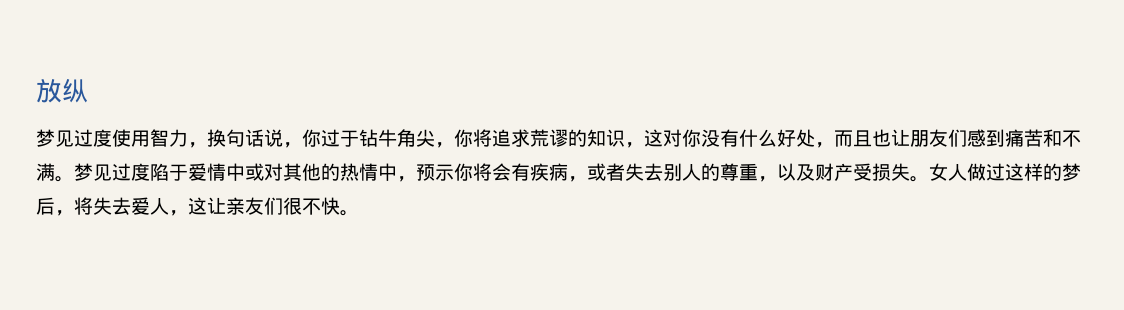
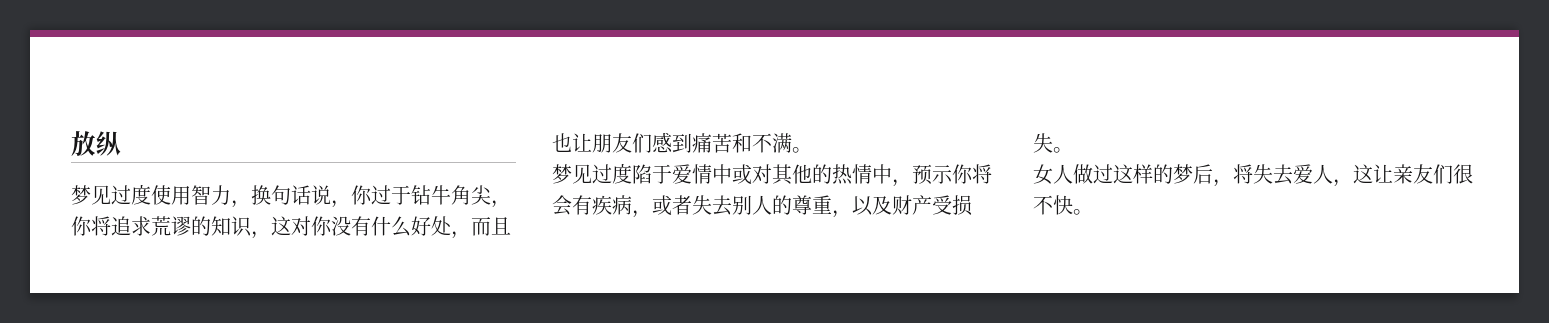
- 梦见过度使用智力，换句话说，你过于钻牛角尖，你将追求荒谬的知识，这对你没有什么好处，而且也让朋友们感到痛苦和不满。梦见过度陷于爱情中或对其他的热情中，预示你将会有疾病，或者失去别人的尊重，以及财产受损失。女人做过这样的梦后，将失去爱人，这让亲友们很不快。
+ 梦见过度使用智力，换句话说，你过于钻牛角尖，你将追求荒谬的知识，这对你没有什么好处，而且也让朋友们感到痛苦和不满。
+ 梦见过度陷于爱情中或对其他的热情中，预示你将会有疾病，或者失去别人的尊重，以及财产受损失。
+ 女人做过这样的梦后，将失去爱人，这让亲友们很不快。

